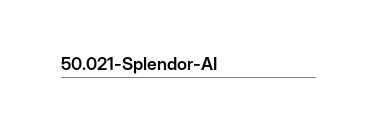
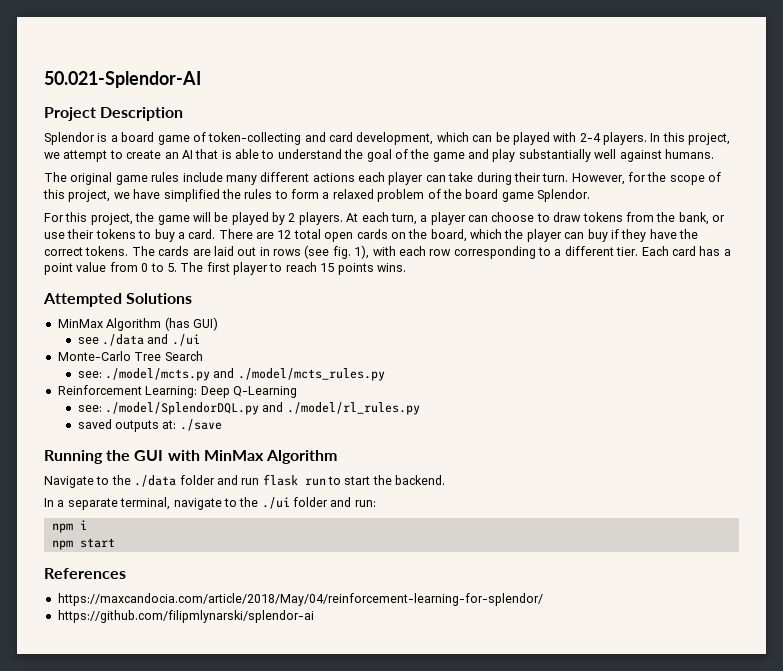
+ Project Description
+ Splendor is a board game of token-collecting and card development, which can be played with 2-4 players. In this project, we attempt to create an AI that is able to understand the goal of the game and play substantially well against humans.
+ The original game rules include many different actions each player can take during their turn. However, for the scope of this project, we have simplified the rules to form a relaxed problem of the board game Splendor.
+ For this project, the game will be played by 2 players. At each turn, a player can choose to draw tokens from the bank, or use their tokens to buy a card. There are 12 total open cards on the board, which the player can buy if they have the correct tokens. The cards are laid out in rows (see fig. 1), with each row corresponding to a different tier. Each card has a point value from 0 to 5. The first player to reach 15 points wins.
+ Attempted Solutions
+ MinMax Algorithm (has GUI)
+ see ./data and ./ui
+ Monte-Carlo Tree Search
+ see: ./model/mcts.py and ./model/mcts_rules.py
+ Reinforcement Learning: Deep Q-Learning
+ see: ./model/SplendorDQL.py and ./model/rl_rules.py
+ saved outputs at: ./save
+ Running the GUI with MinMax Algorithm
+ Navigate to the ./data folder and run flask run to start the backend.
+ In a separate terminal, navigate to the ./ui folder and run:
+ npm i
+ npm start
+ References
+ https://maxcandocia.com/article/2018/May/04/reinforcement-learning-for-splendor/
+ https://github.com/filipmlynarski/splendor-ai

